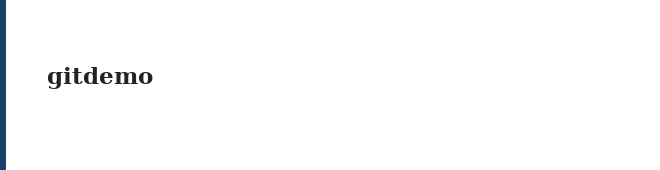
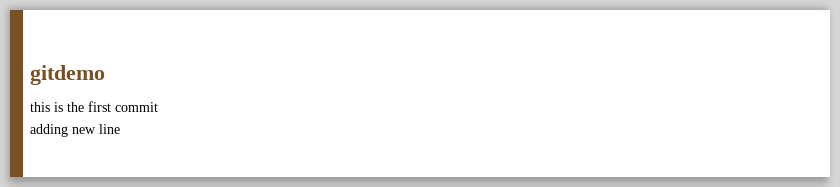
+ this is the first commit
+ adding new line

